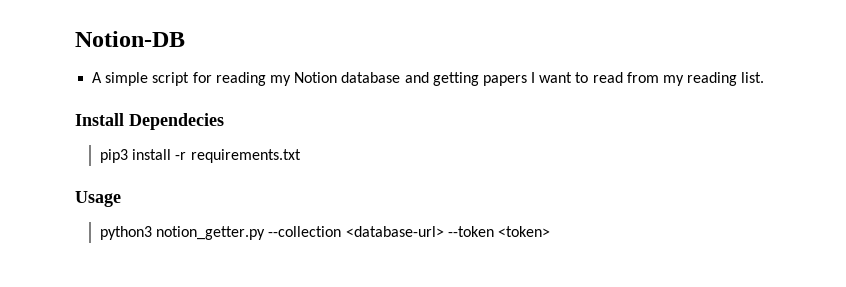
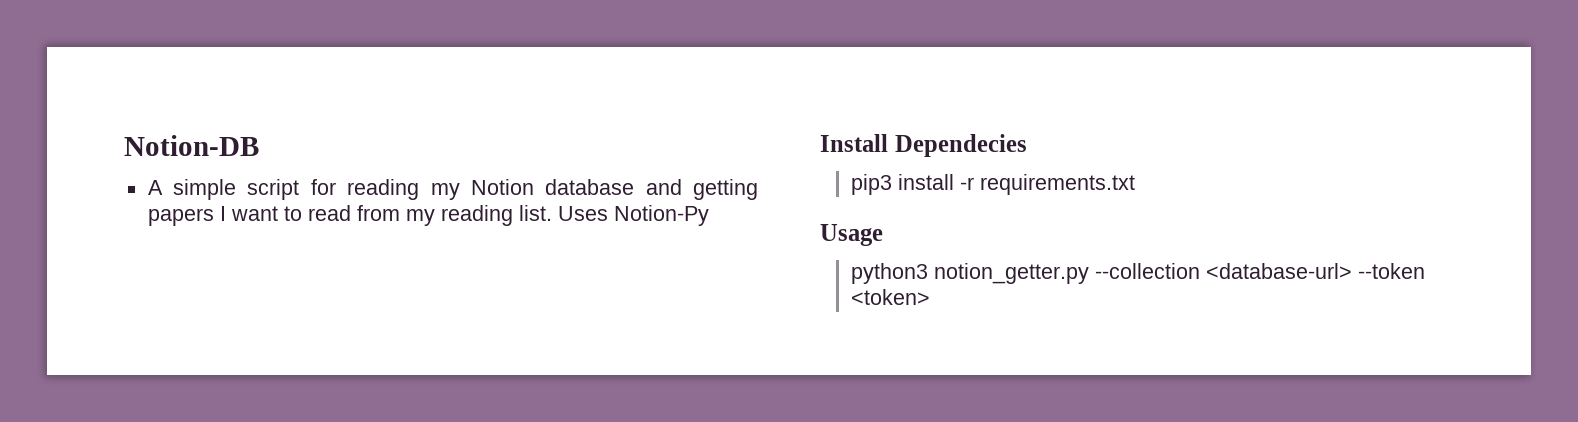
+ Uses Notion-Py

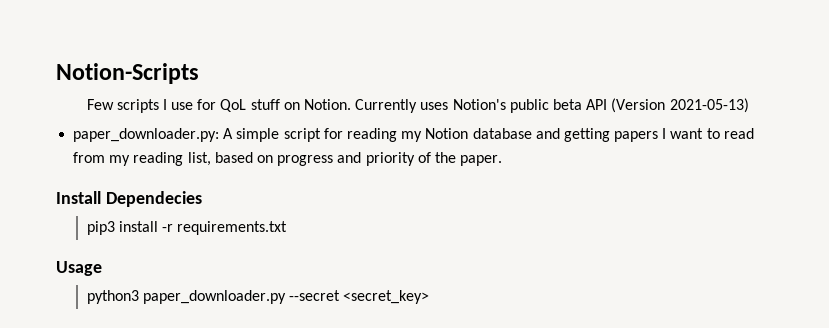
- Notion-DB
- A simple script for reading my Notion database and getting papers I want to read from my reading list. Uses Notion-Py
+ Notion-Scripts
+ Few scripts I use for QoL stuff on Notion. Currently uses Notion's public beta API (Version 2021-05-13)
+ paper_downloader.py: A simple script for reading my Notion database and getting papers I want to read from my reading list, based on progress and priority of the paper.
- python3 notion_getter.py --collection <database-url> --token <token>
+ python3 paper_downloader.py --secret <secret_key>

